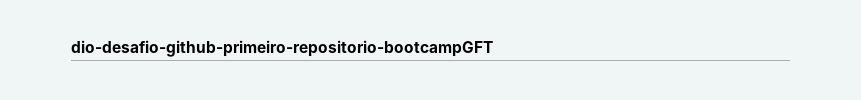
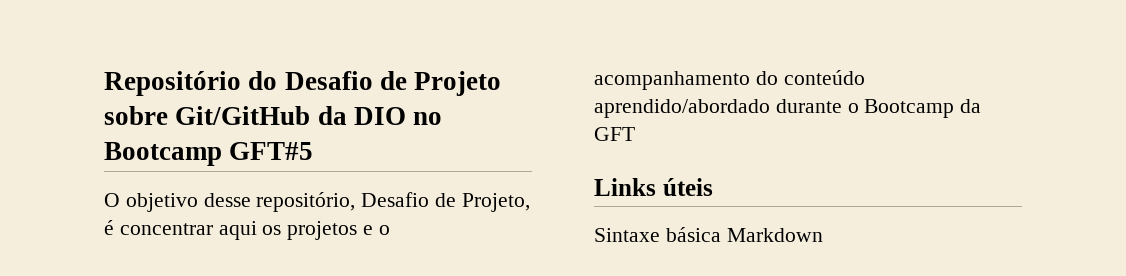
- dio-desafio-github-primeiro-repositorio-bootcampGFT
+ Repositório do Desafio de Projeto sobre Git/GitHub da DIO no Bootcamp GFT#5
+ O objetivo desse repositório, Desafio de Projeto, é concentrar aqui os projetos e o acompanhamento do conteúdo aprendido/abordado durante o Bootcamp da GFT
+ Links úteis
+ Sintaxe básica Markdown

